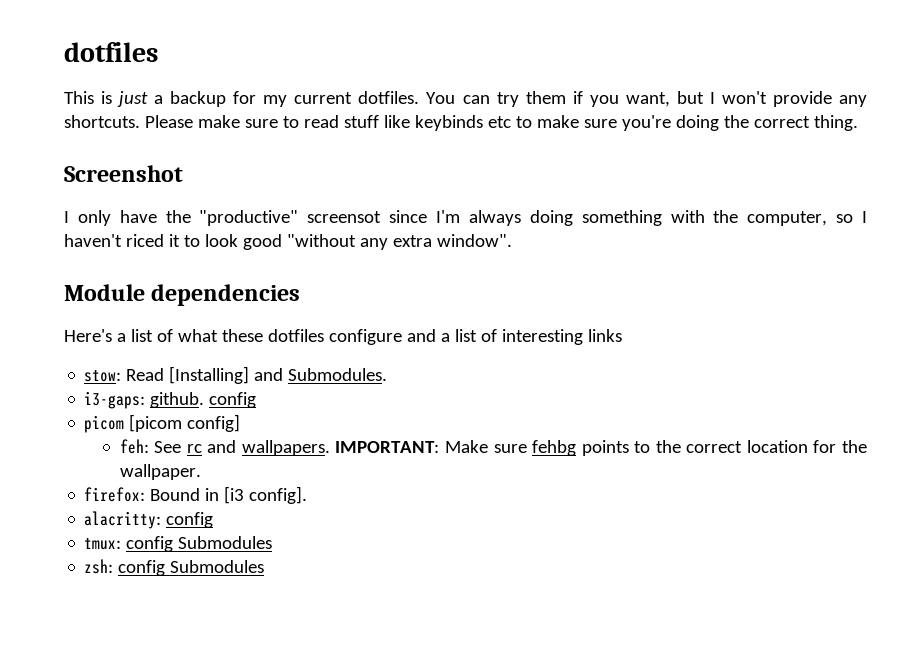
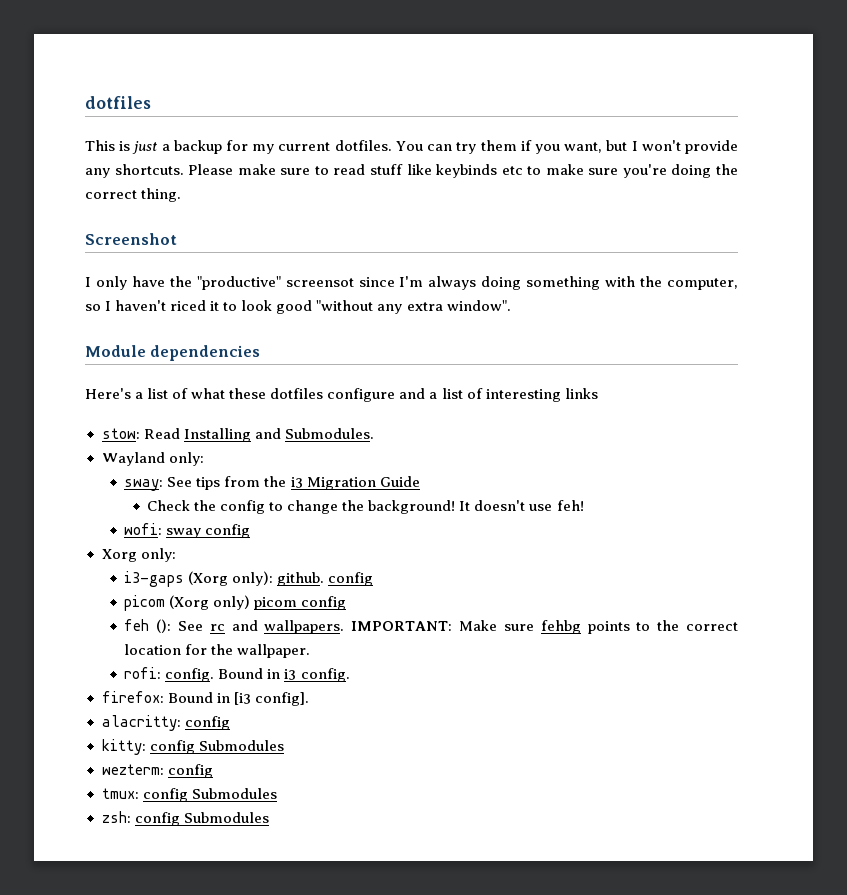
- stow: Read [Installing] and Submodules.
+ stow: Read Installing and Submodules.
- i3-gaps: github. config
- picom [picom config]
- feh: See rc and wallpapers.
+ Wayland only:
+ sway: See tips from the i3 Migration Guide
+ Check the config to change the background! It doesn't use feh!
+ wofi: sway config
+ Xorg only:
+ i3-gaps (Xorg only): github. config
+ picom (Xorg only) picom config
+ feh (): See rc and wallpapers.
+ rofi: config. Bound in i3 config.
+ kitty: config Submodules
+ wezterm: config

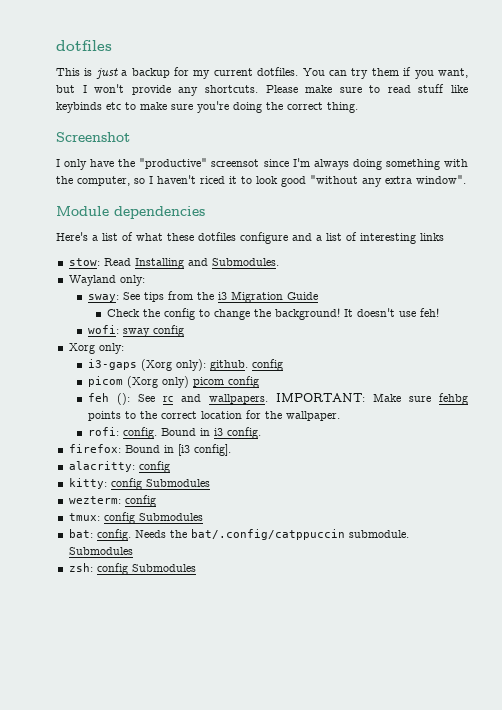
+ bat: config. Needs the bat/.config/catppuccin submodule. Submodules

